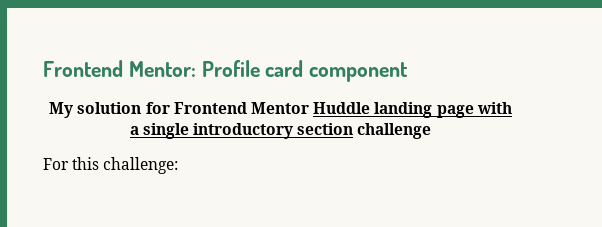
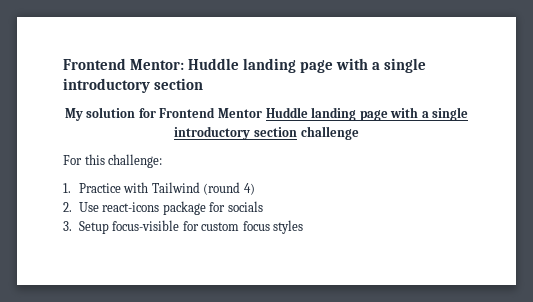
- Frontend Mentor: Profile card component
+ Frontend Mentor: Huddle landing page with a single introductory section
+ 1. Practice with Tailwind (round 4)
+ 2. Use react-icons package for socials
+ 3. Setup focus-visible for custom focus styles

